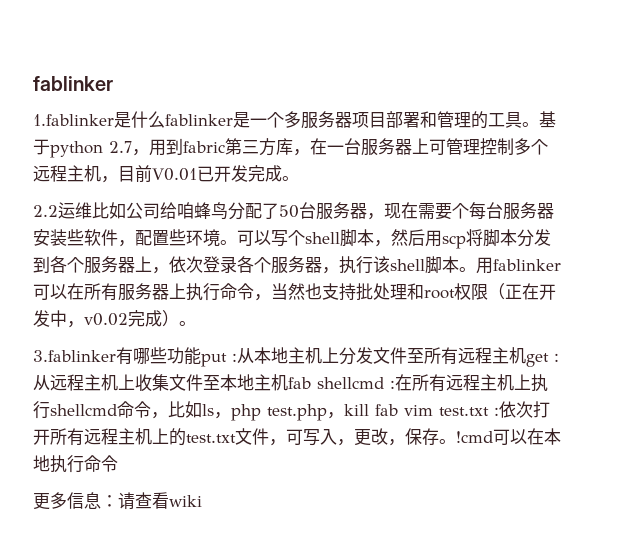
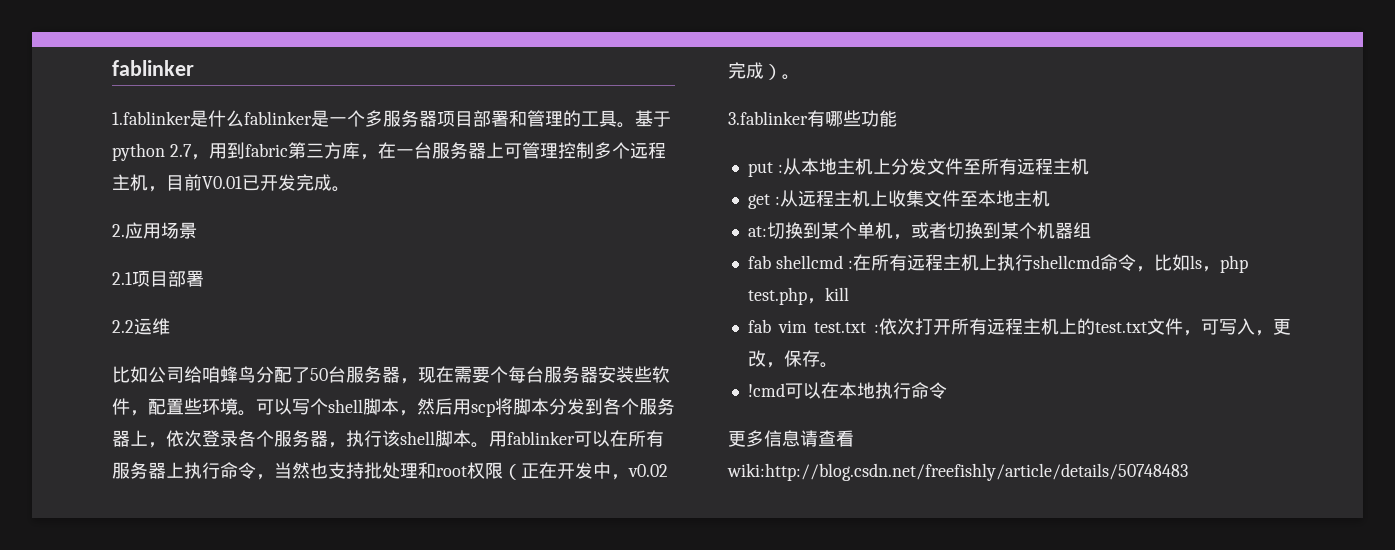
+ 2.应用场景
+ 2.1项目部署
- 2.2运维比如公司给咱蜂鸟分配了50台服务器，现在需要个每台服务器安装些软件，配置些环境。
+ 2.2运维
+ 比如公司给咱蜂鸟分配了50台服务器，现在需要个每台服务器安装些软件，配置些环境。
- 3.fablinker有哪些功能put :
+ 3.fablinker有哪些功能
+ put :
- 从本地主机上分发文件至所有远程主机get :
+ 从本地主机上分发文件至所有远程主机
+ get :
- 从远程主机上收集文件至本地主机fab shellcmd :
+ 从远程主机上收集文件至本地主机
+ at:切换到某个单机，或者切换到某个机器组
+ fab shellcmd :
- 在所有远程主机上执行shellcmd命令，比如ls，php test.php，kill fab vim test.txt :
+ 在所有远程主机上执行shellcmd命令，比如ls，php test.php，kill
+ fab vim test.txt :
- 依次打开所有远程主机上的test.txt文件，可写入，更改，保存。!cmd可以在本地执行命令
+ 依次打开所有远程主机上的test.txt文件，可写入，更改，保存。
+ !cmd可以在本地执行命令
- 更多信息：请查看wiki
+ 更多信息请查看wiki:http://blog.csdn.net/freefishly/article/details/50748483

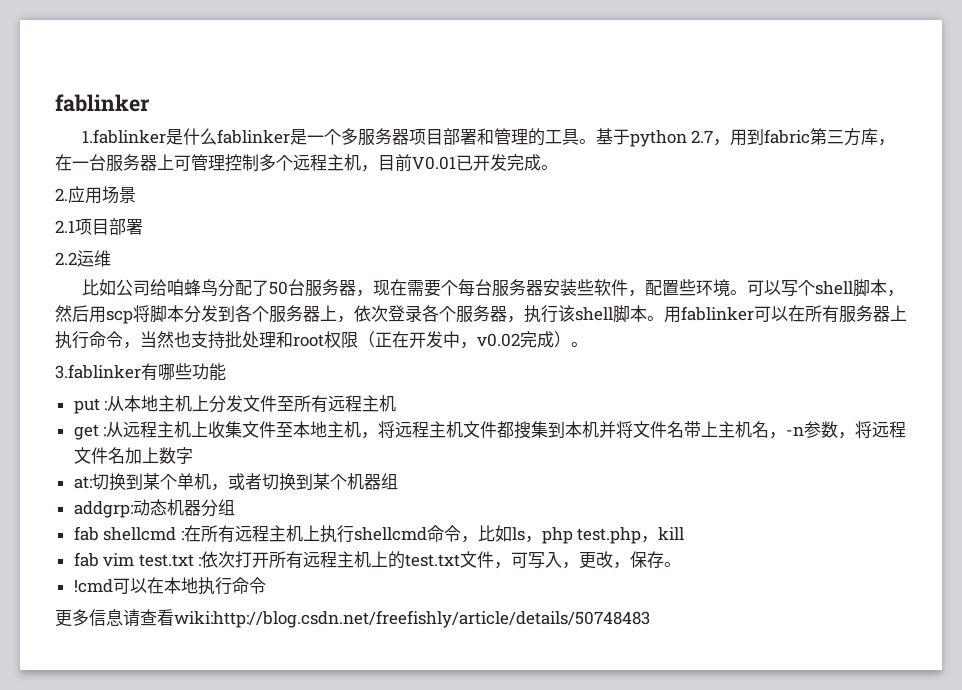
- get :从远程主机上收集文件至本地主机
+ get :从远程主机上收集文件至本地主机，将远程主机文件都搜集到本机并将文件名带上主机名，-n参数，将远程文件名加上数字
+ addgrp:动态机器分组

